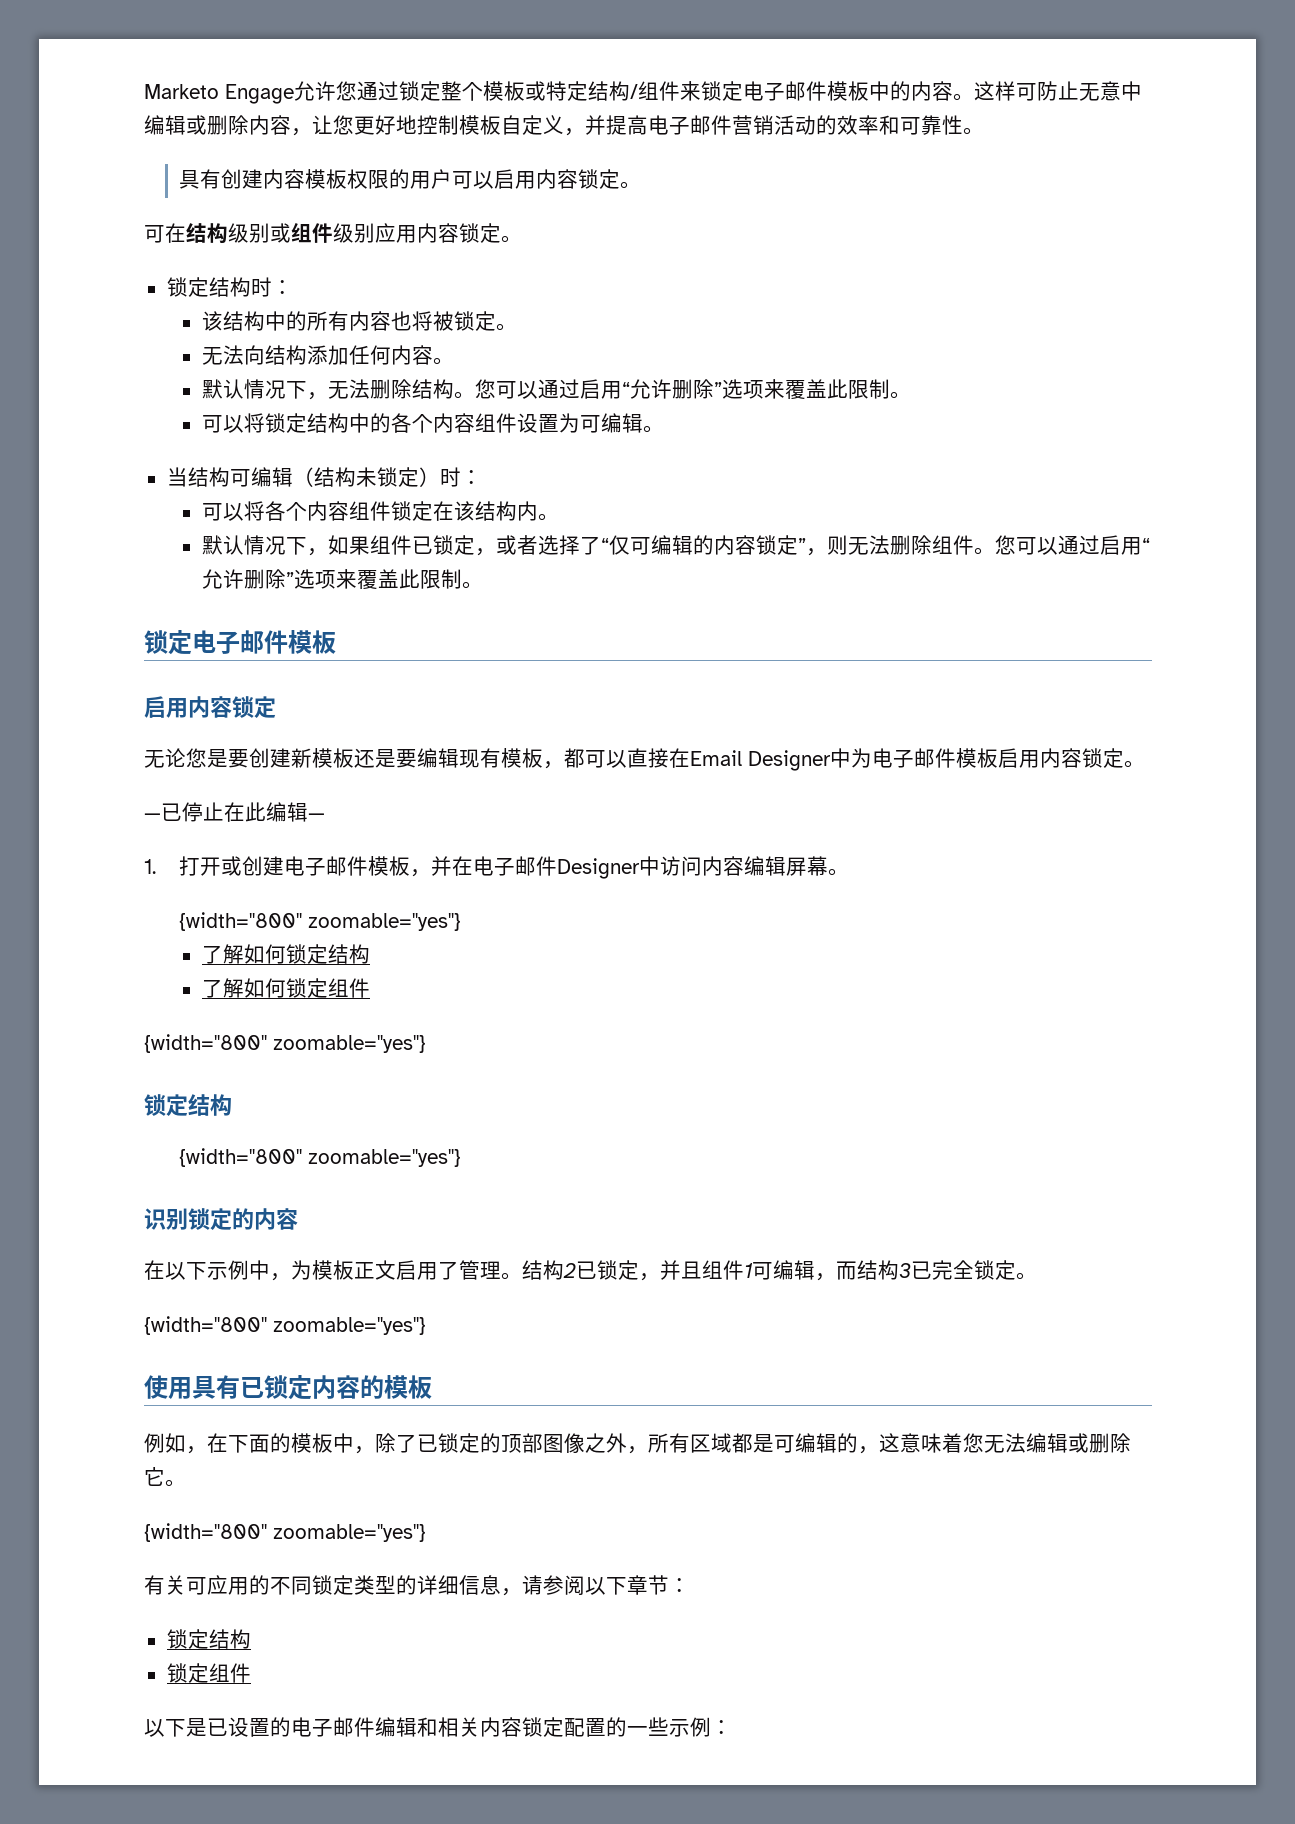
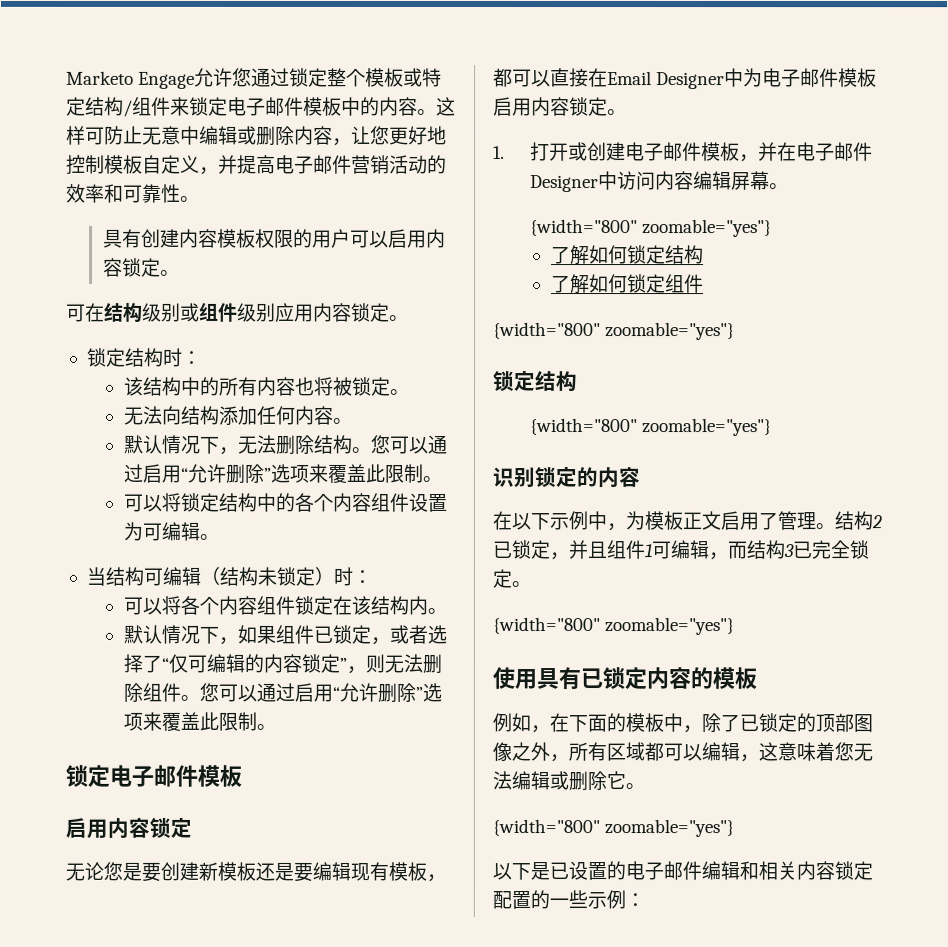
- —已停止在此编辑—
- 例如，在下面的模板中，除了已锁定的顶部图像之外，所有区域都是可编辑的，这意味着您无法编辑或删除它。
+ 例如，在下面的模板中，除了已锁定的顶部图像之外，所有区域都可以编辑，这意味着您无法编辑或删除它。
- 有关可应用的不同锁定类型的详细信息，请参阅以下章节：
- 锁定结构
- 锁定组件

